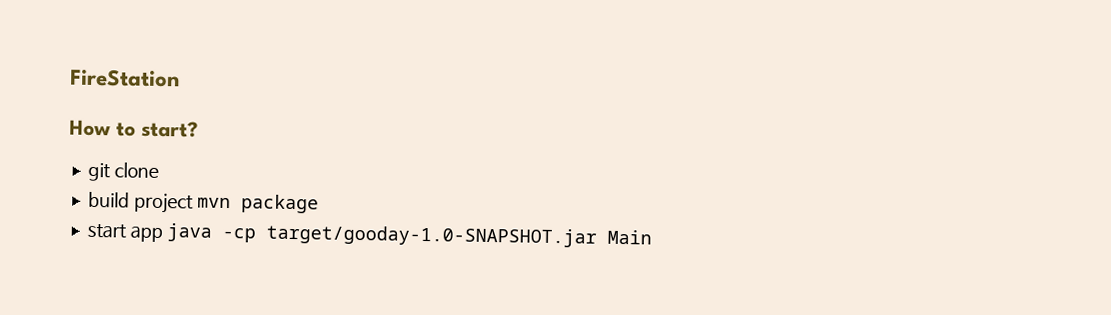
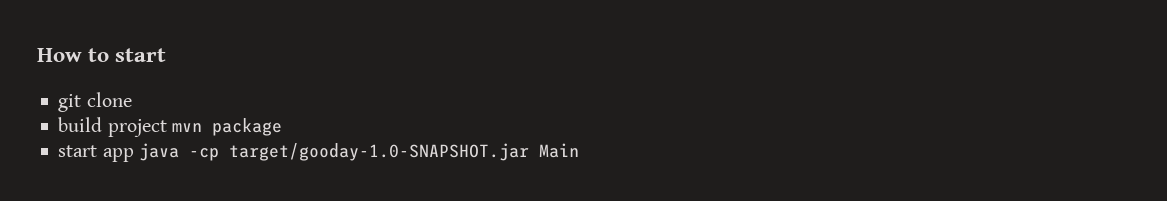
- FireStation
- How to start?
+ How to start

